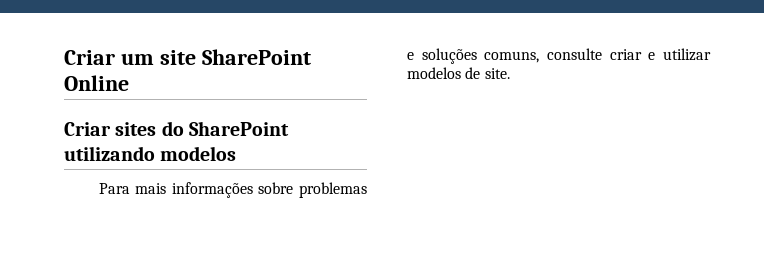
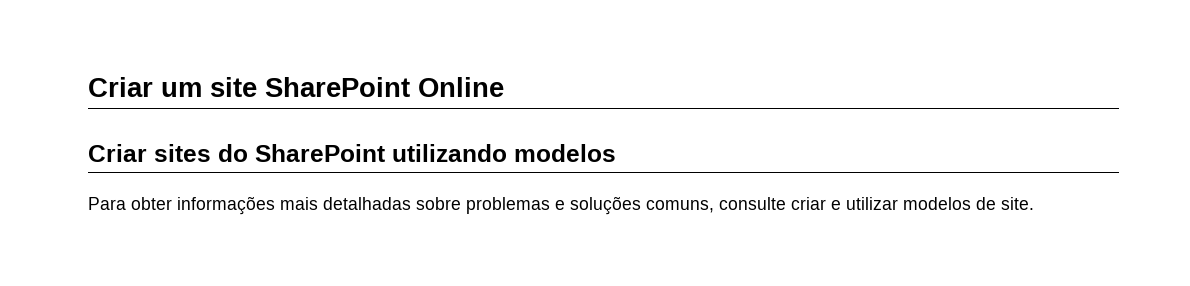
- Para mais informações sobre problemas e soluções comuns, consulte criar e utilizar modelos de site.
+ Para obter informações mais detalhadas sobre problemas e soluções comuns, consulte criar e utilizar modelos de site.

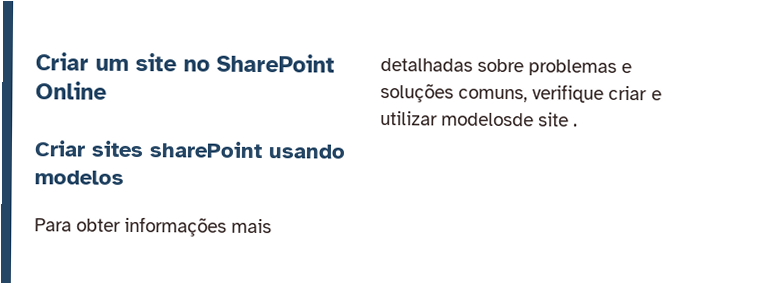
- Criar um site SharePoint Online
+ Criar um site no SharePoint Online
- Criar sites do SharePoint utilizando modelos
+ Criar sites sharePoint usando modelos
- Para obter informações mais detalhadas sobre problemas e soluções comuns, consulte criar e utilizar modelos de site.
+ Para obter informações mais detalhadas sobre problemas e soluções comuns, verifique criar e utilizar modelosde site .

